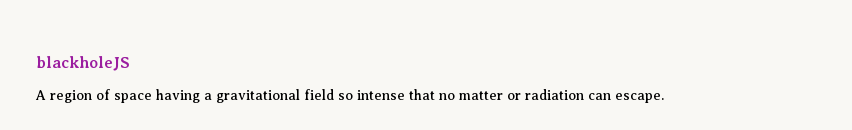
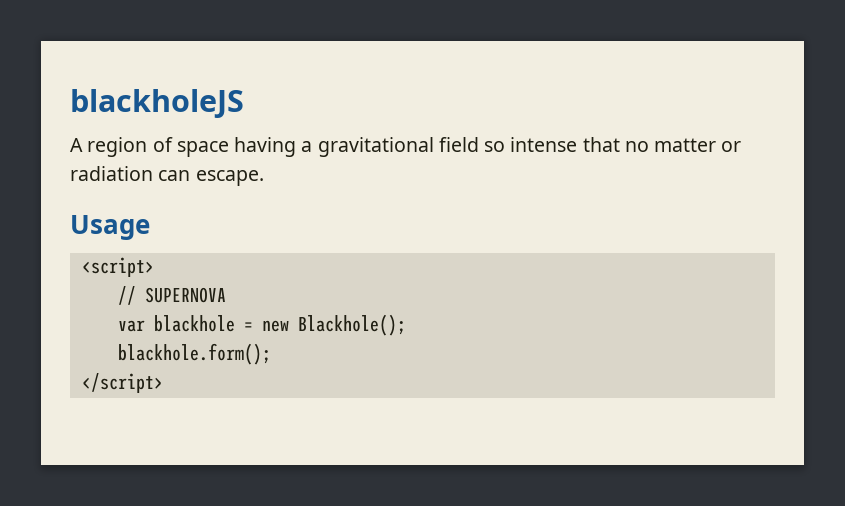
+ Usage
+ <script>
+ // SUPERNOVA
+ var blackhole = new Blackhole();
+ blackhole.form();
+ </script>

